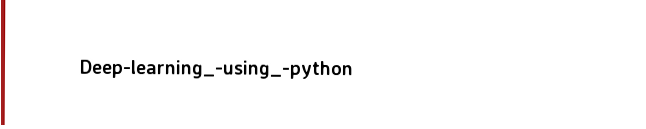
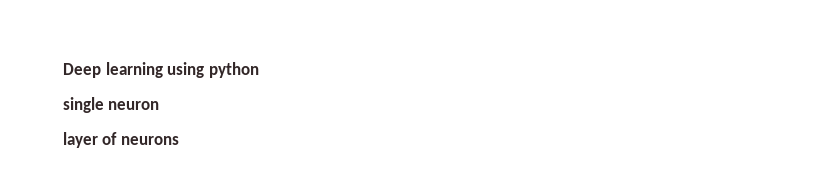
- Deep-learning_-using_-python
+ Deep learning using python
+ single neuron
+ layer of neurons

